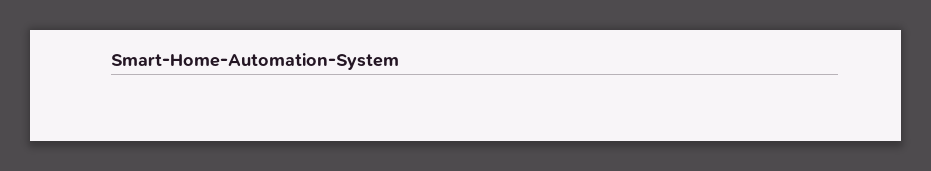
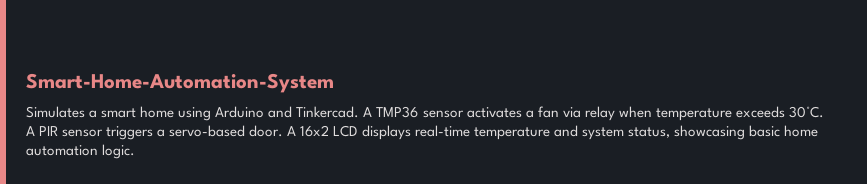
+ Simulates a smart home using Arduino and Tinkercad. A TMP36 sensor activates a fan via relay when temperature exceeds 30°C. A PIR sensor triggers a servo-based door. A 16x2 LCD displays real-time temperature and system status, showcasing basic home automation logic.

